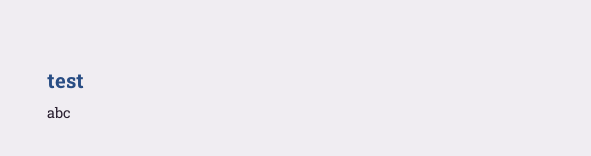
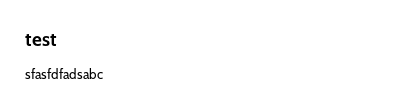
- abc
+ sfasfdfadsabc

